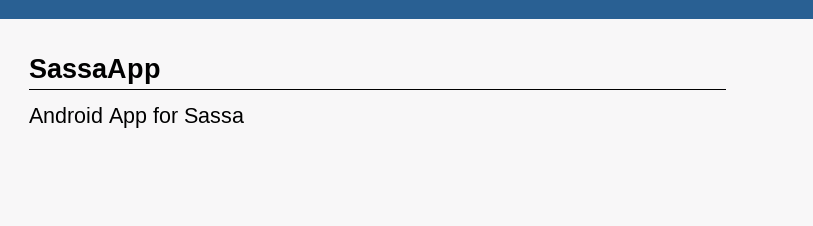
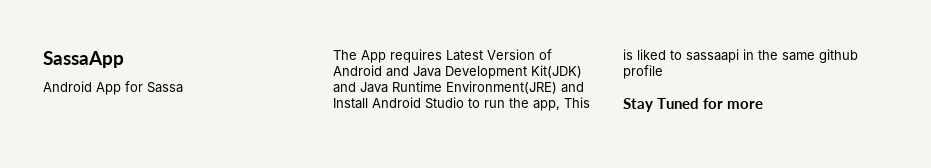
+ The App requires Latest Version of Android and Java Development Kit(JDK) and Java Runtime Environment(JRE) and Install Android Studio to run the app, This is liked to sassaapi in the same github profile
+ Stay Tuned for more

